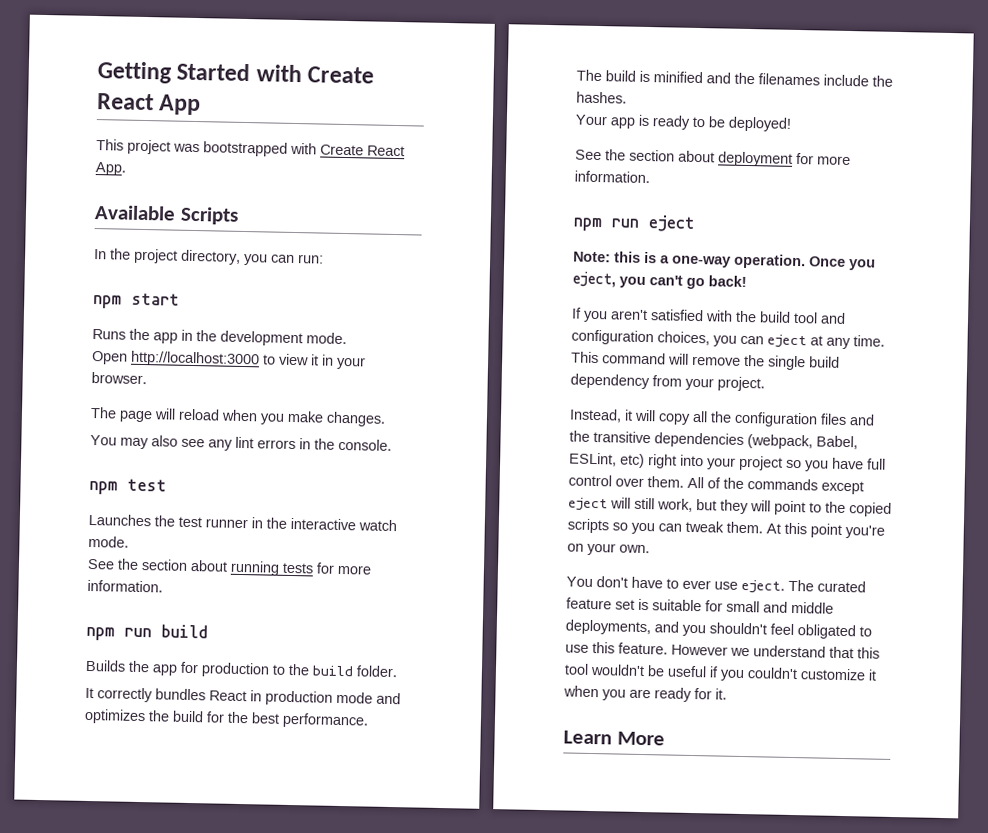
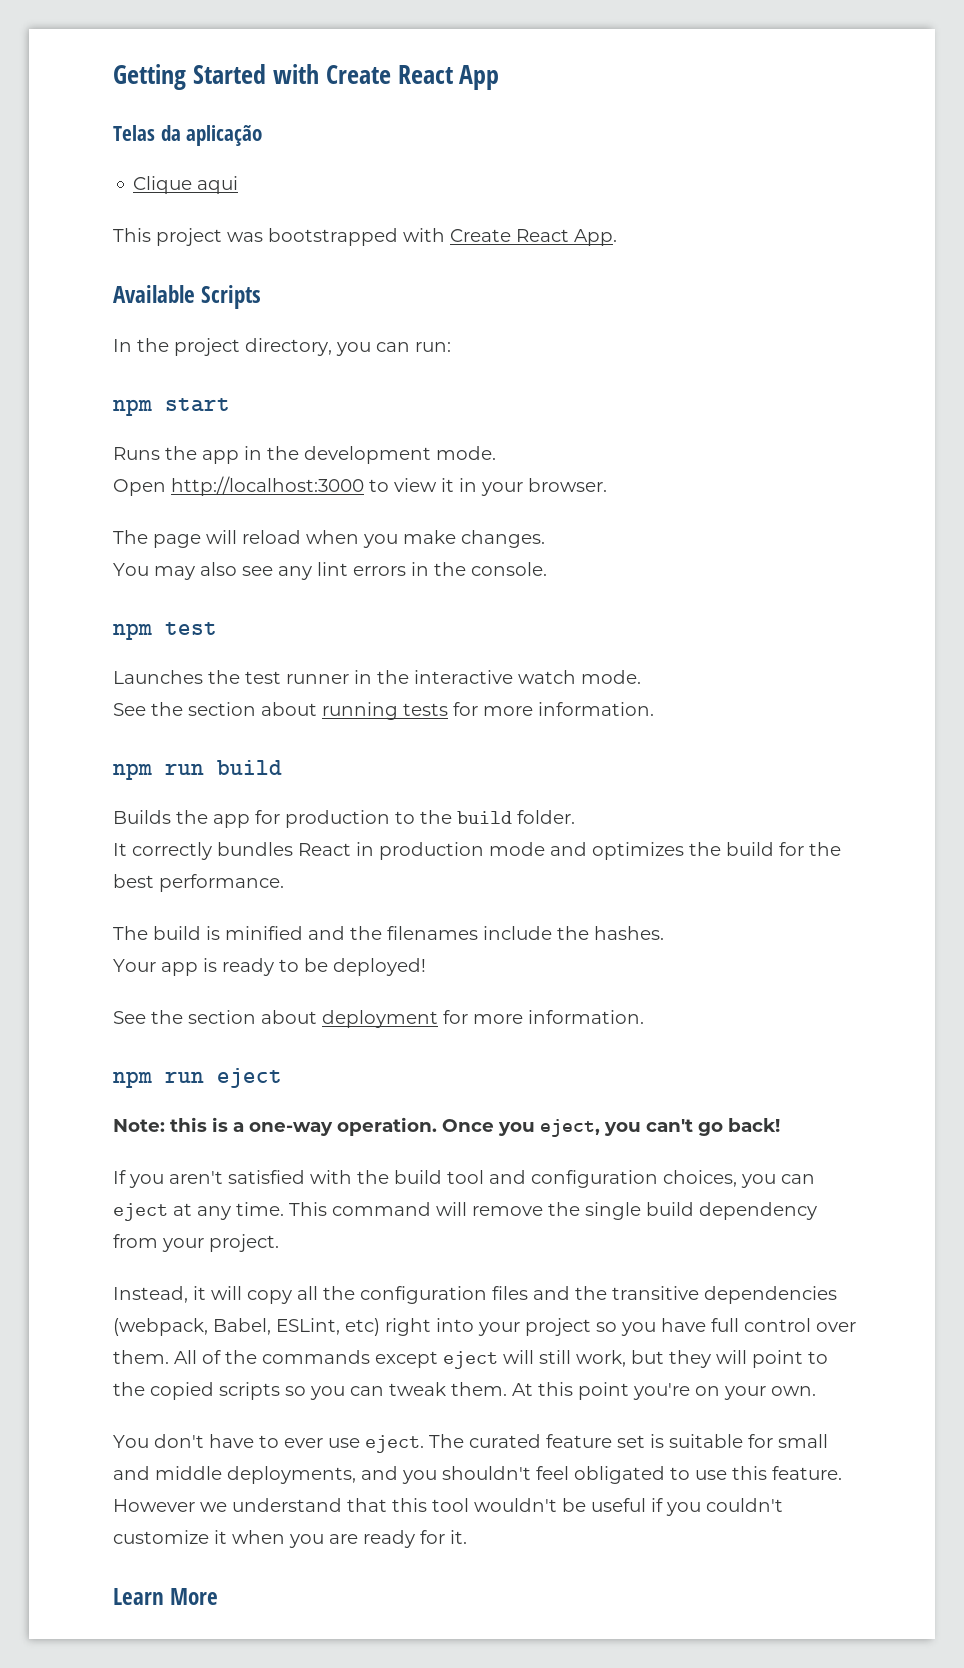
+ Telas da aplicação
+ Clique aqui

